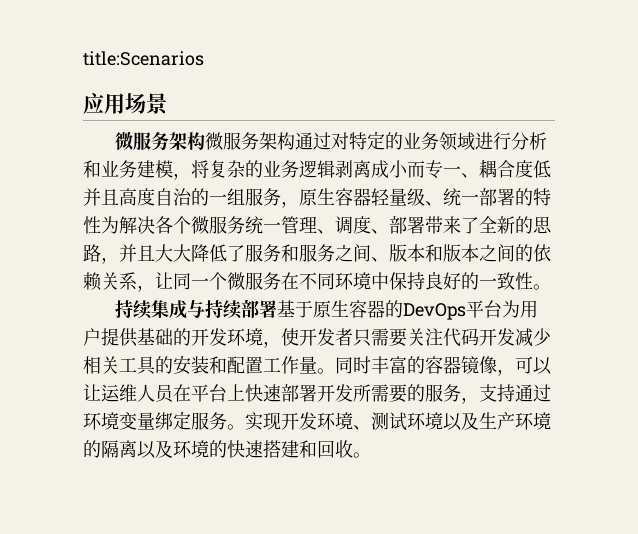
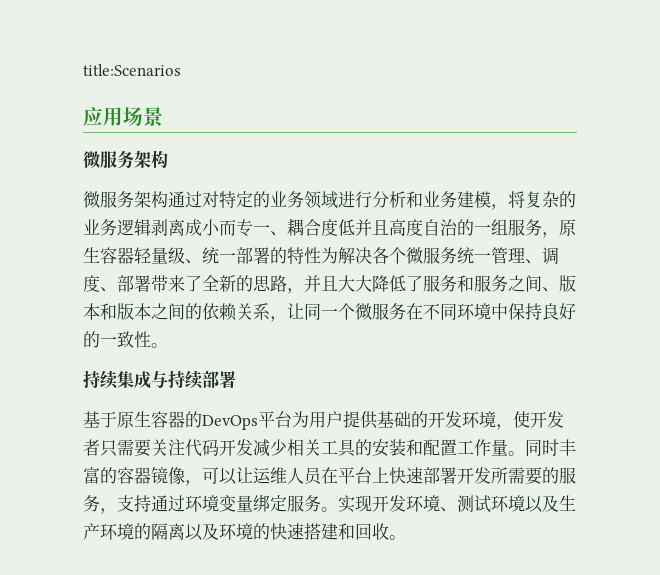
  应用场景
- 微服务架构微服务架构通过对特定的业务领域进行分析和业务建模，将复杂的业务逻辑剥离成小而专一、耦合度低并且高度自治的一组服务，原生容器轻量级、统一部署的特性为解决各个微服务统一管理、调度、部署带来了全新的思路，并且大大降低了服务和服务之间、版本和版本之间的依赖关系，让同一个微服务在不同环境中保持良好的一致性。
+ 微服务架构
+ 微服务架构通过对特定的业务领域进行分析和业务建模，将复杂的业务逻辑剥离成小而专一、耦合度低并且高度自治的一组服务，原生容器轻量级、统一部署的特性为解决各个微服务统一管理、调度、部署带来了全新的思路，并且大大降低了服务和服务之间、版本和版本之间的依赖关系，让同一个微服务在不同环境中保持良好的一致性。
- 持续集成与持续部署基于原生容器的DevOps平台为用户提供基础的开发环境，使开发者只需要关注代码开发减少相关工具的安装和配置工作量。
+ 持续集成与持续部署
+ 基于原生容器的DevOps平台为用户提供基础的开发环境，使开发者只需要关注代码开发减少相关工具的安装和配置工作量。

